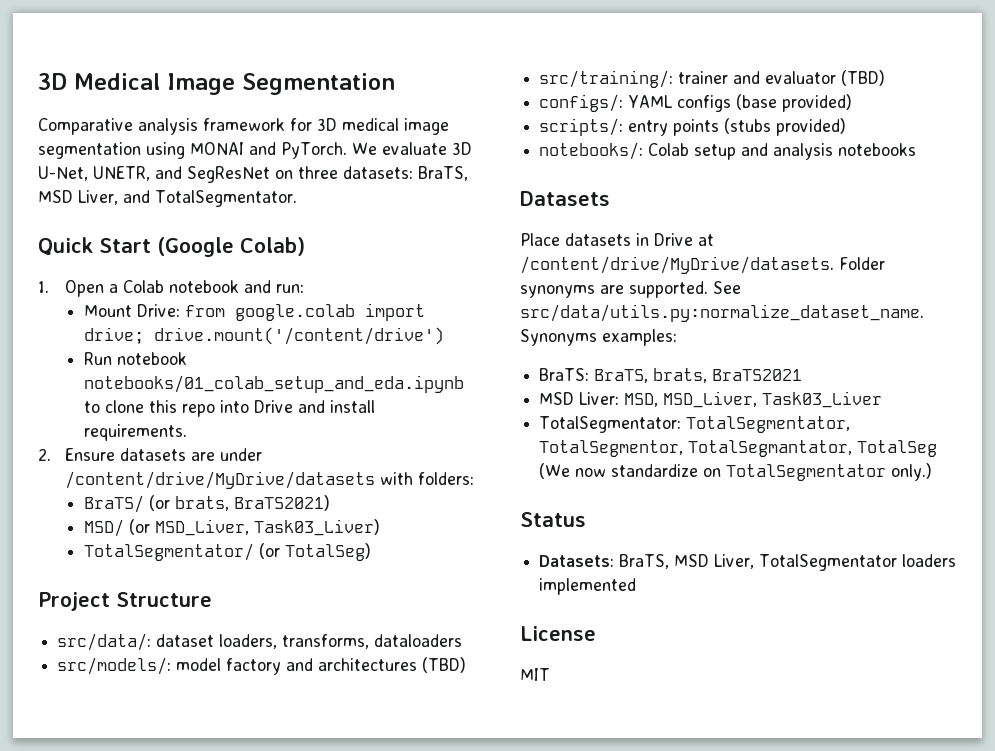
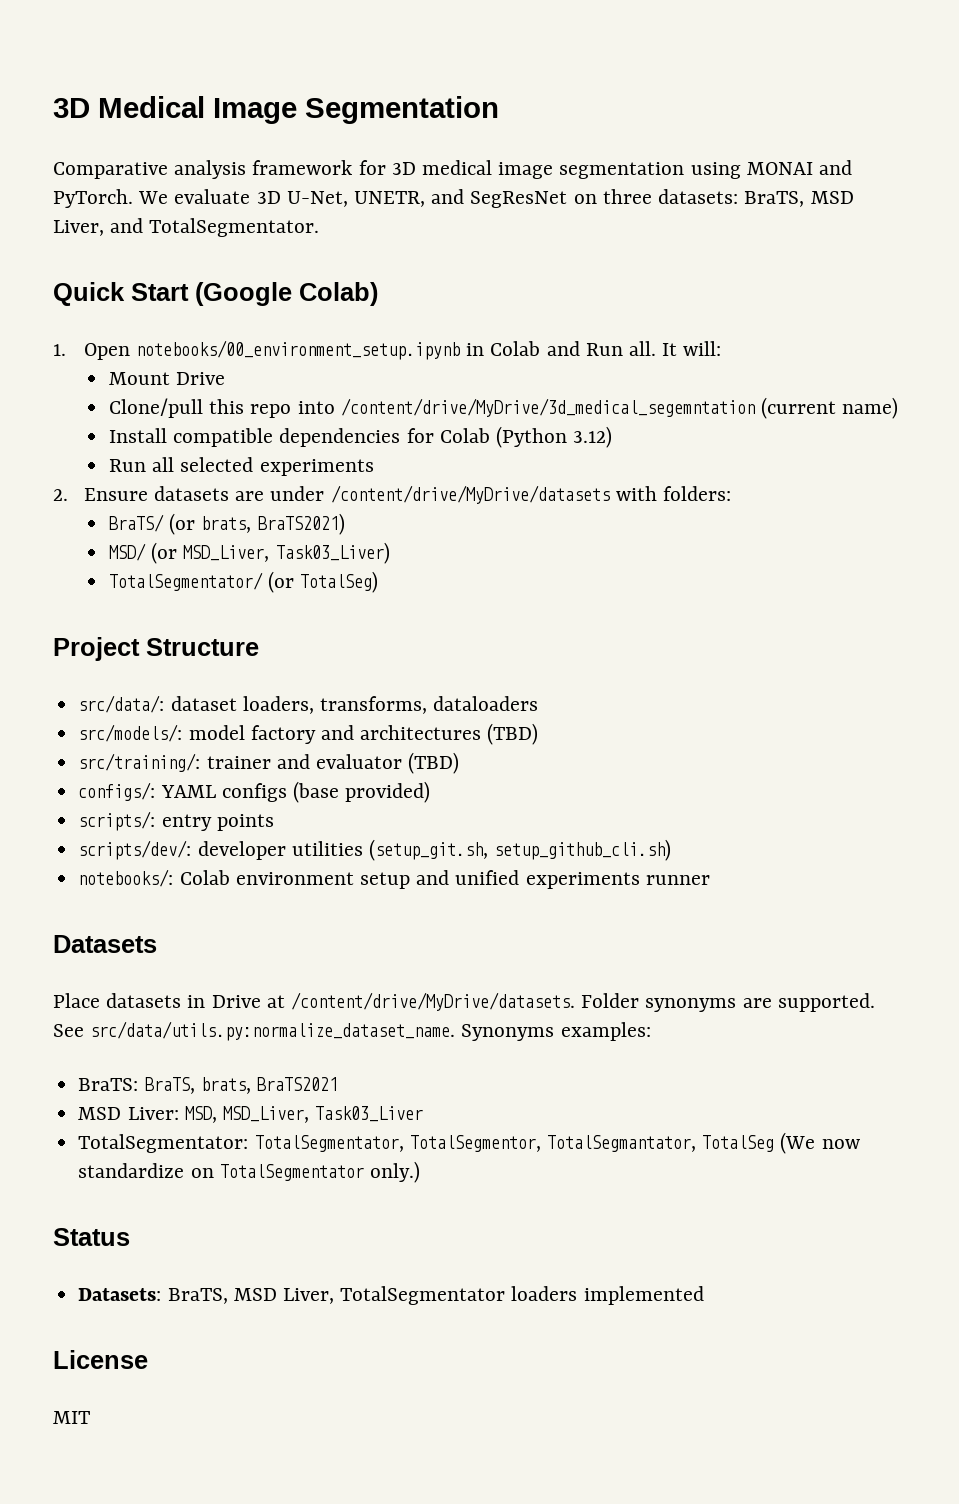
- 1. Open a Colab notebook and run:
- Mount Drive: from google.colab import drive; drive.mount('/content/drive')
- Run notebook notebooks/01_colab_setup_and_eda.ipynb to clone this repo into Drive and install requirements.
+ 1. Open notebooks/00_environment_setup.ipynb in Colab and Run all. It will:
+ Mount Drive
+ Clone/pull this repo into /content/drive/MyDrive/3d_medical_segemntation (current name)
+ Install compatible dependencies for Colab (Python 3.12)
+ Run all selected experiments
- scripts/: entry points (stubs provided)
+ scripts/: entry points
+ scripts/dev/: developer utilities (setup_git.sh, setup_github_cli.sh)
- notebooks/: Colab setup and analysis notebooks
+ notebooks/: Colab environment setup and unified experiments runner

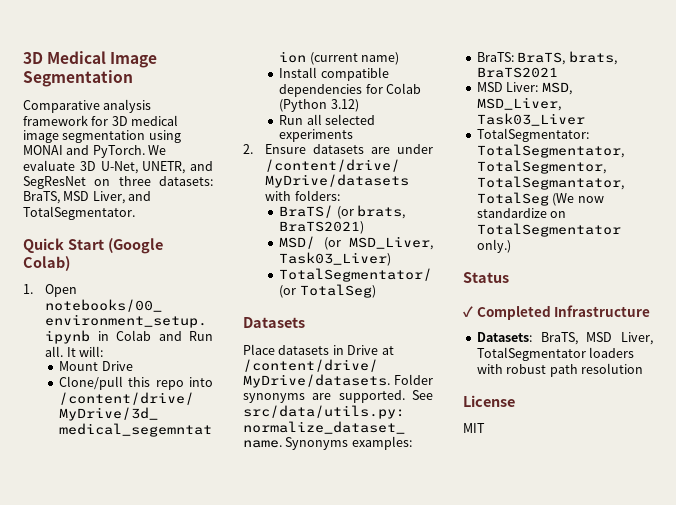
- Project Structure
- src/data/: dataset loaders, transforms, dataloaders
- src/models/: model factory and architectures (TBD)
- src/training/: trainer and evaluator (TBD)
- configs/: YAML configs (base provided)
- scripts/: entry points
- scripts/dev/: developer utilities (setup_git.sh, setup_github_cli.sh)
- notebooks/: Colab environment setup and unified experiments runner
+ ✓ Completed Infrastructure
- Datasets: BraTS, MSD Liver, TotalSegmentator loaders implemented
+ Datasets: BraTS, MSD Liver, TotalSegmentator loaders with robust path resolution

